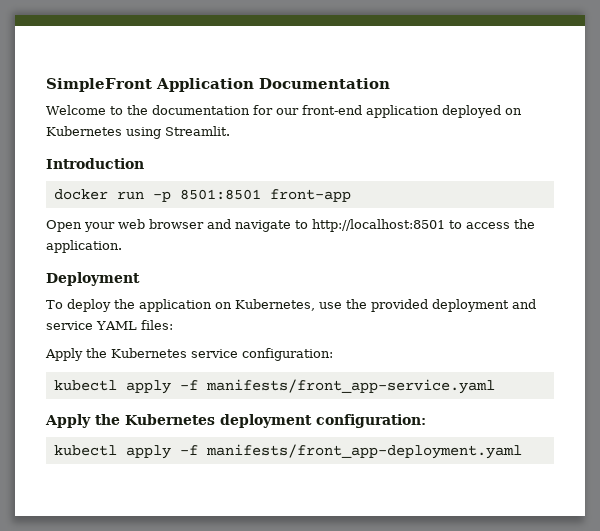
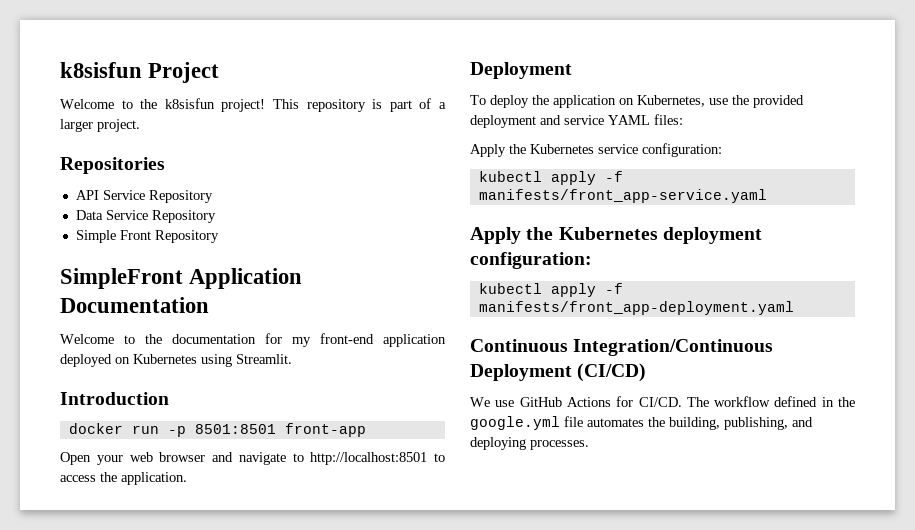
+ k8sisfun Project
+ Welcome to the k8sisfun project! This repository is part of a larger project.
+ Repositories
+ API Service Repository
+ Data Service Repository
+ Simple Front Repository
- Welcome to the documentation for our front-end application deployed on Kubernetes using Streamlit.
+ Welcome to the documentation for my front-end application deployed on Kubernetes using Streamlit.
+ Continuous Integration/Continuous Deployment (CI/CD)
+ We use GitHub Actions for CI/CD. The workflow defined in the google.yml file automates the building, publishing, and deploying processes.

